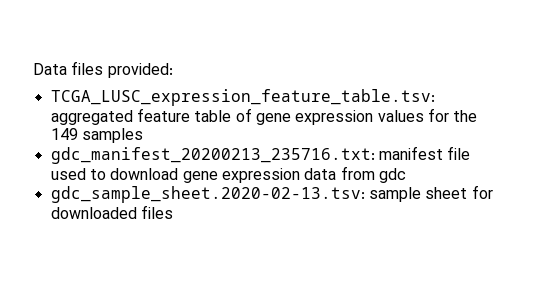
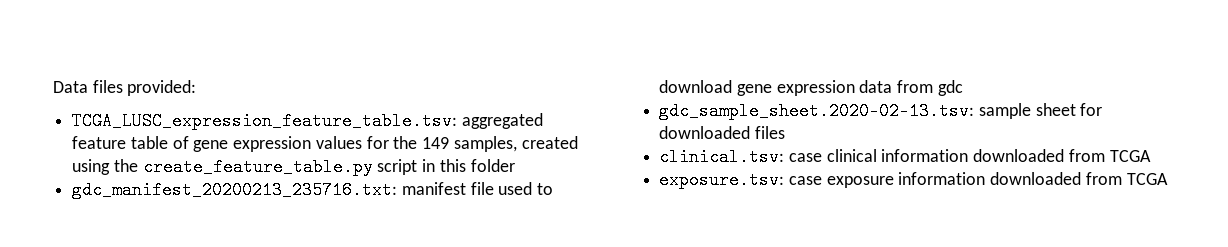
- TCGA_LUSC_expression_feature_table.tsv: aggregated feature table of gene expression values for the 149 samples
+ TCGA_LUSC_expression_feature_table.tsv: aggregated feature table of gene expression values for the 149 samples, created using the create_feature_table.py script in this folder
+ clinical.tsv: case clinical information downloaded from TCGA
+ exposure.tsv: case exposure information downloaded from TCGA

